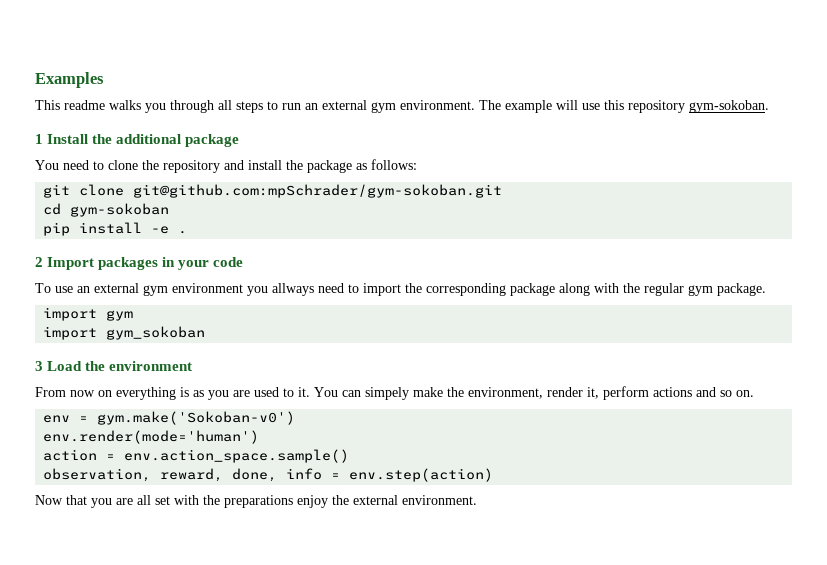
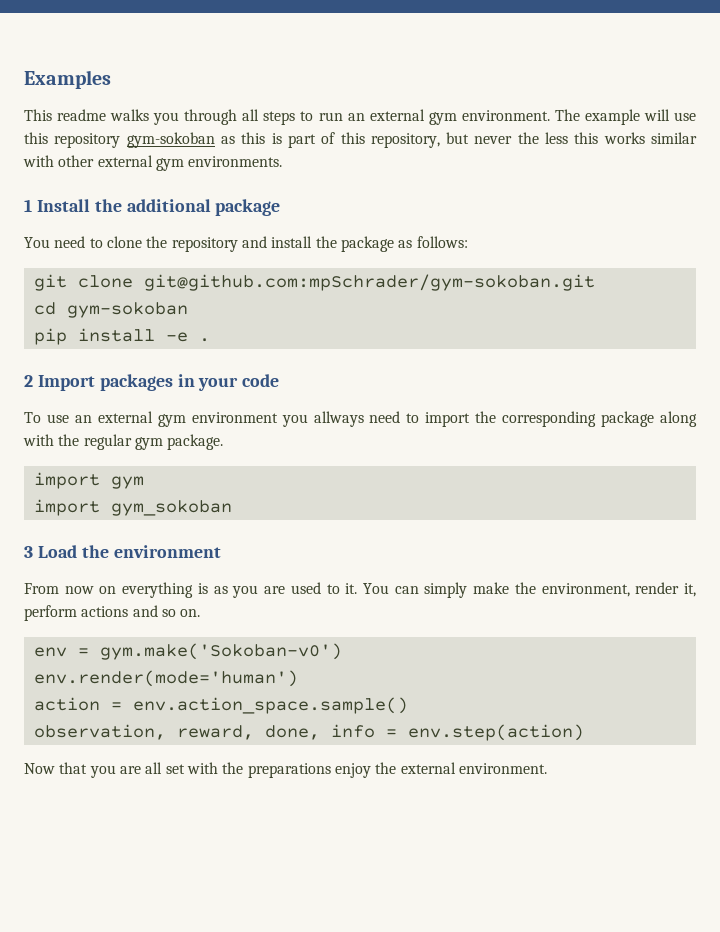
- The example will use this repository gym-sokoban.
+ The example will use this repository gym-sokoban as this is part of this repository, but never the less this works similar with other external gym environments.
- You can simpely make the environment, render it, perform actions and so on.
+ You can simply make the environment, render it, perform actions and so on.

